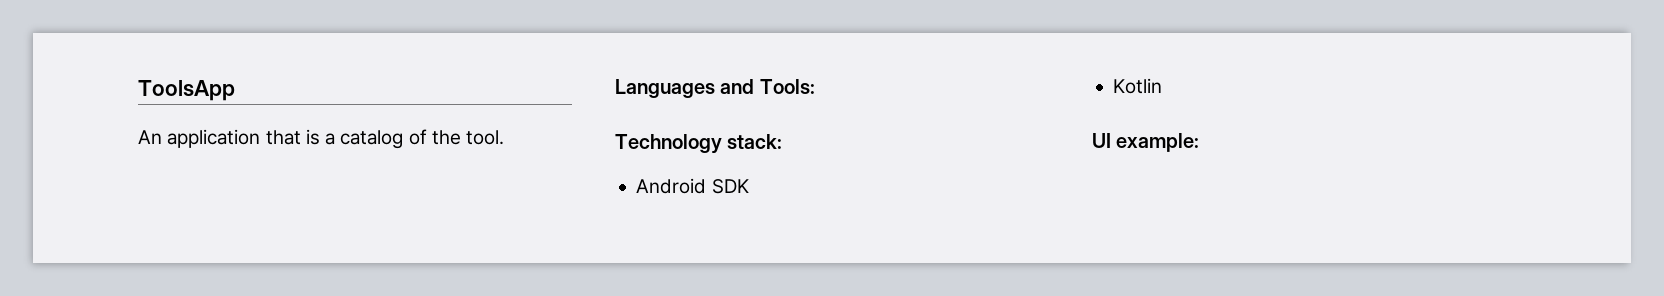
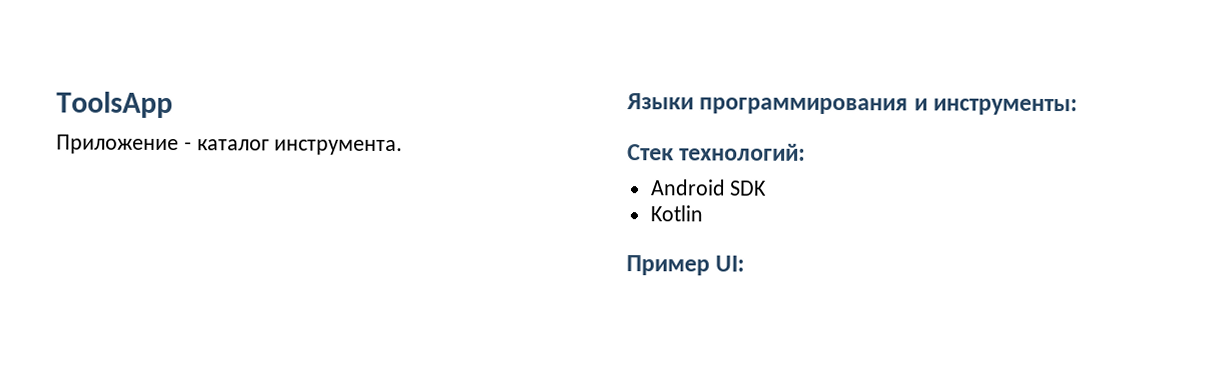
- An application that is a catalog of the tool.
- Languages and Tools:
- Technology stack:
+ Приложение - каталог инструмента.
+ Языки программирования и инструменты:
+ Стек технологий:
- UI example:
+ Пример UI:

